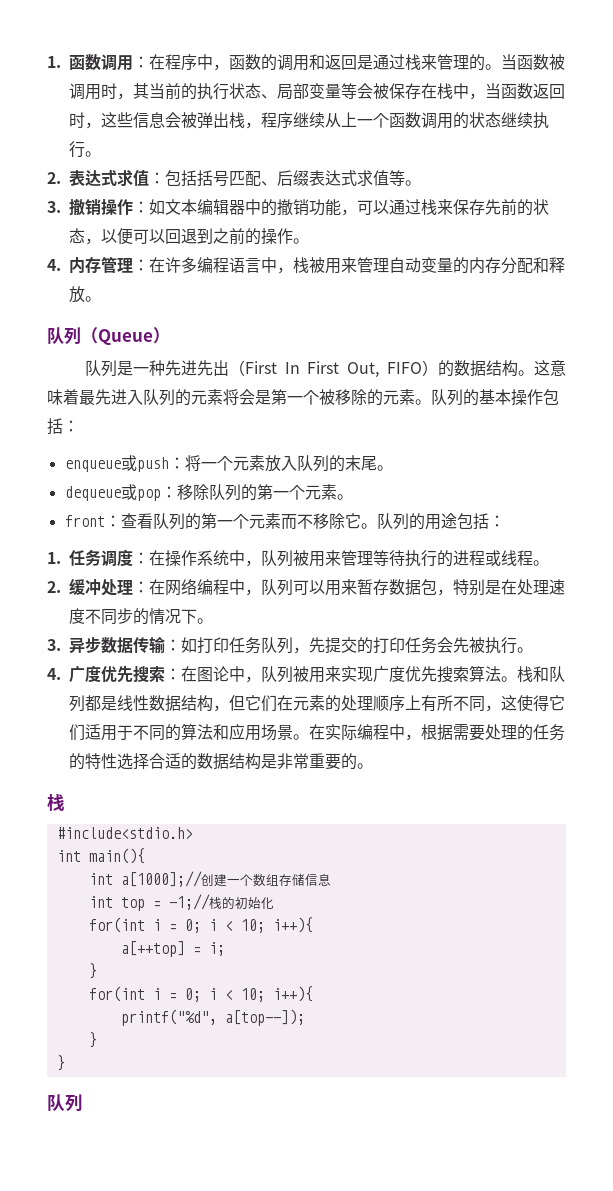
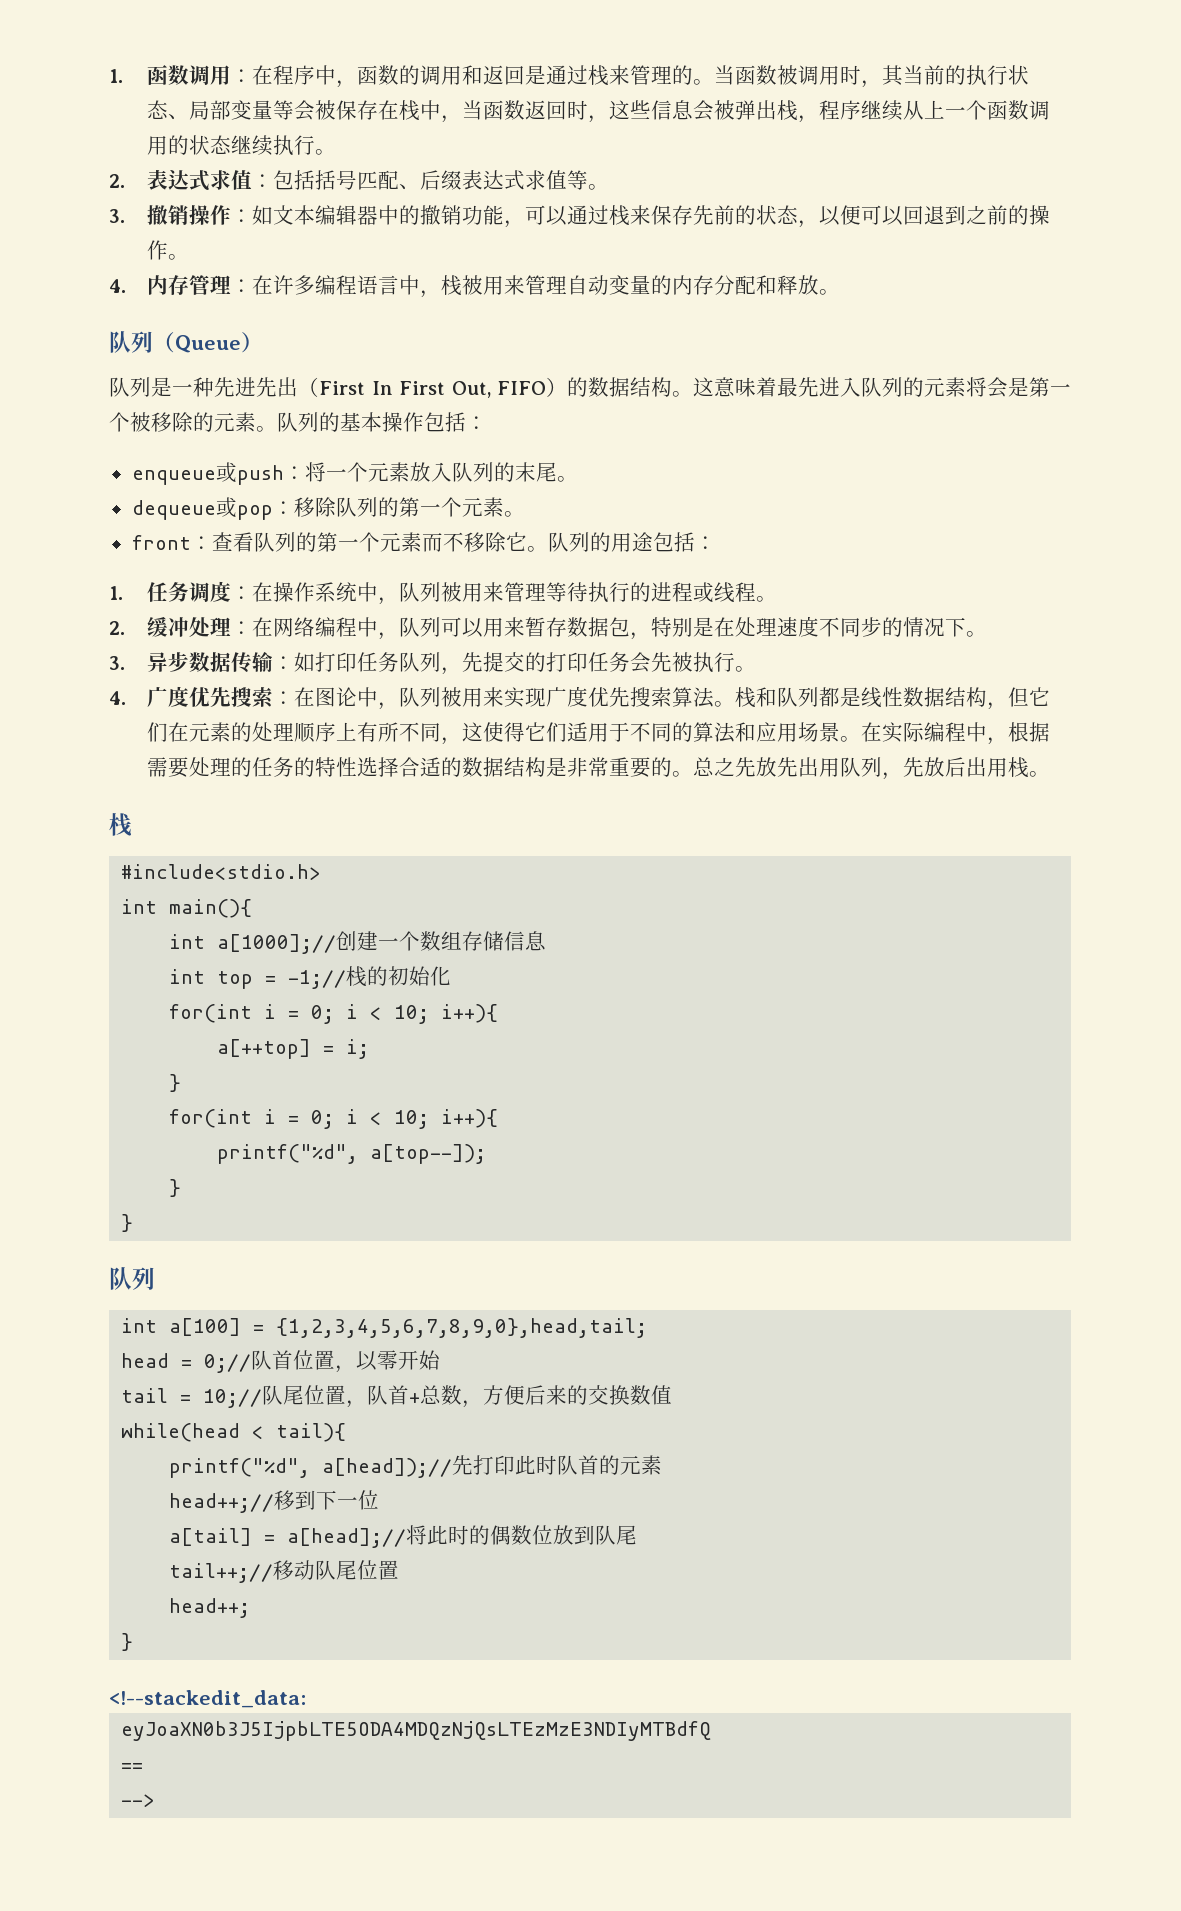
+ 总之先放先出用队列，先放后出用栈。
+ int a[100] = {1,2,3,4,5,6,7,8,9,0},head,tail;
+ head = 0;//队首位置，以零开始
+ tail = 10;//队尾位置，队首+总数，方便后来的交换数值
+ while(head < tail){
+ printf("%d", a[head]);//先打印此时队首的元素
+ head++;//移到下一位
+ a[tail] = a[head];//将此时的偶数位放到队尾
+ tail++;//移动队尾位置
+ head++;
+ }
+ <!--stackedit_data:
+ eyJoaXN0b3J5IjpbLTE5ODA4MDQzNjQsLTEzMzE3NDIyMTBdfQ
+ ==
+ -->

